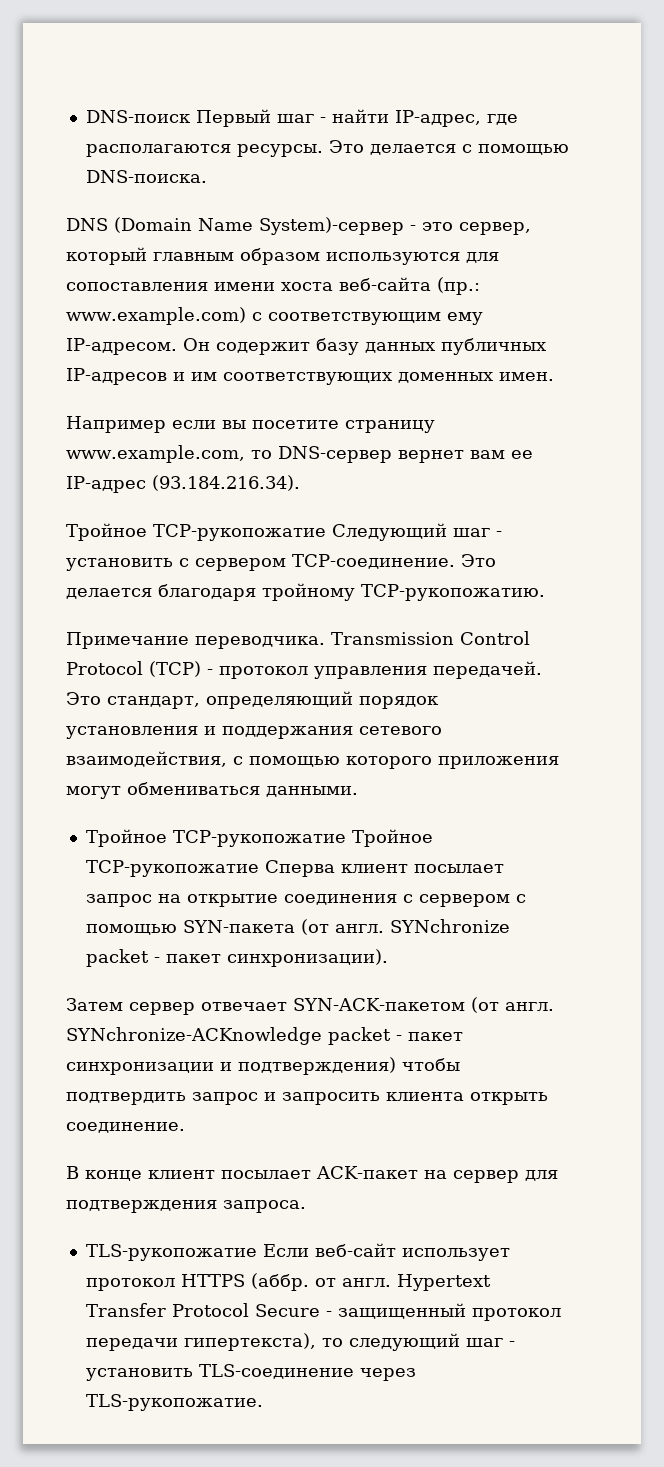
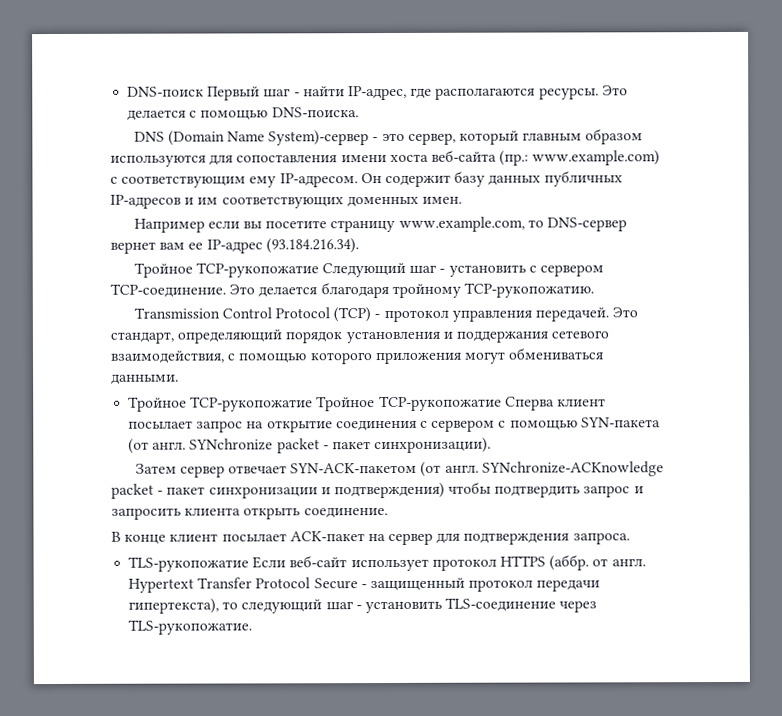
- Примечание переводчика.

